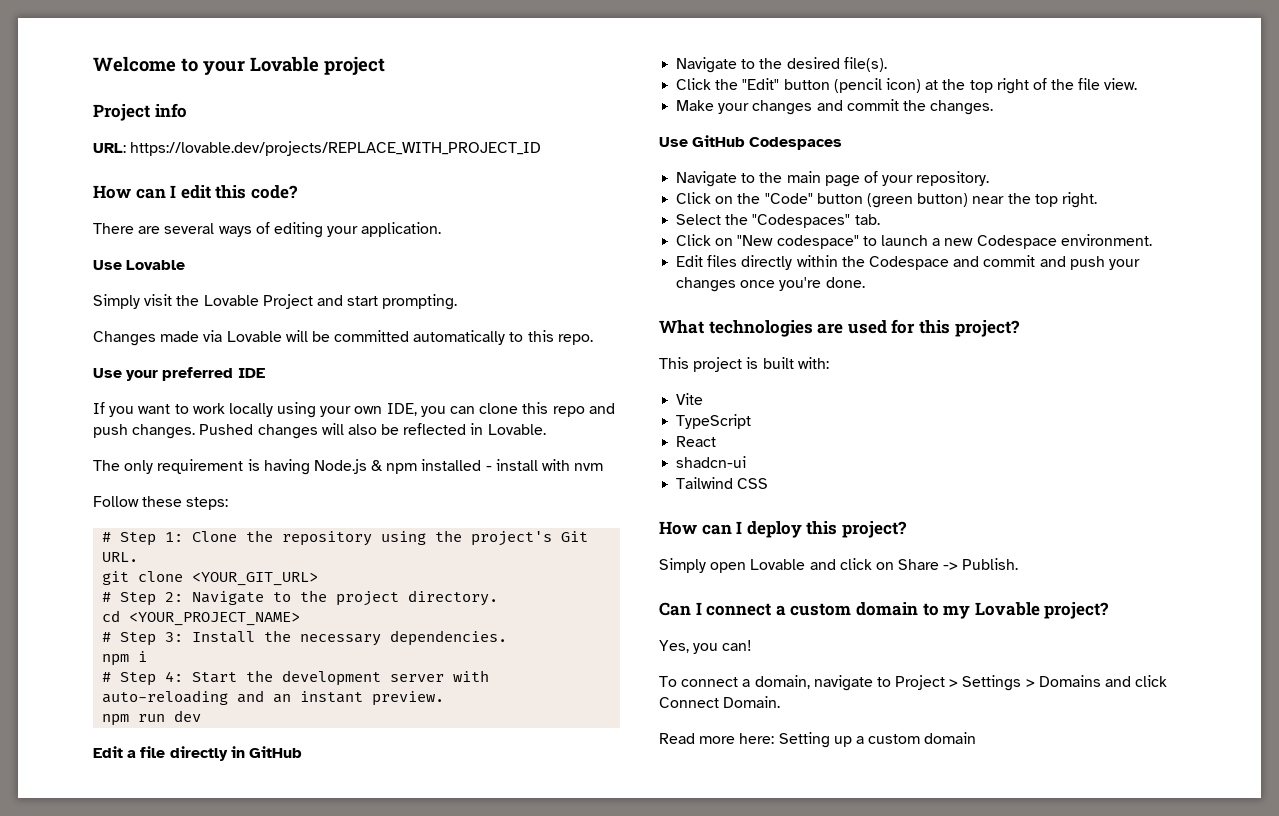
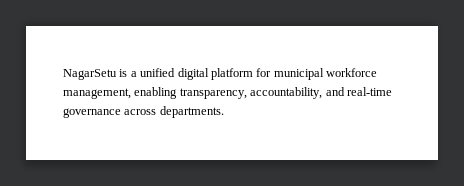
- Welcome to your Lovable project
- Project info
- URL: https://lovable.dev/projects/REPLACE_WITH_PROJECT_ID
- How can I edit this code?
- There are several ways of editing your application.
- Use Lovable
- Simply visit the Lovable Project and start prompting.
- Changes made via Lovable will be committed automatically to this repo.
- Use your preferred IDE
- If you want to work locally using your own IDE, you can clone this repo and push changes. Pushed changes will also be reflected in Lovable.
- The only requirement is having Node.js & npm installed - install with nvm
- Follow these steps:
- # Step 1: Clone the repository using the project's Git URL.
- git clone <YOUR_GIT_URL>
- # Step 2: Navigate to the project directory.
- cd <YOUR_PROJECT_NAME>
- # Step 3: Install the necessary dependencies.
- npm i
- # Step 4: Start the development server with auto-reloading and an instant preview.
- npm run dev
- Edit a file directly in GitHub
- Navigate to the desired file(s).
- Click the "Edit" button (pencil icon) at the top right of the file view.
- Make your changes and commit the changes.
- Use GitHub Codespaces
- Navigate to the main page of your repository.
- Click on the "Code" button (green button) near the top right.
- Select the "Codespaces" tab.
- Click on "New codespace" to launch a new Codespace environment.
- Edit files directly within the Codespace and commit and push your changes once you're done.
- What technologies are used for this project?
- This project is built with:
- Vite
- TypeScript
- React
- shadcn-ui
- Tailwind CSS
- How can I deploy this project?
- Simply open Lovable and click on Share -> Publish.
- Can I connect a custom domain to my Lovable project?
- Yes, you can!
- To connect a domain, navigate to Project > Settings > Domains and click Connect Domain.
- Read more here: Setting up a custom domain
+ NagarSetu is a unified digital platform for municipal workforce management, enabling transparency, accountability, and real-time governance across departments.

